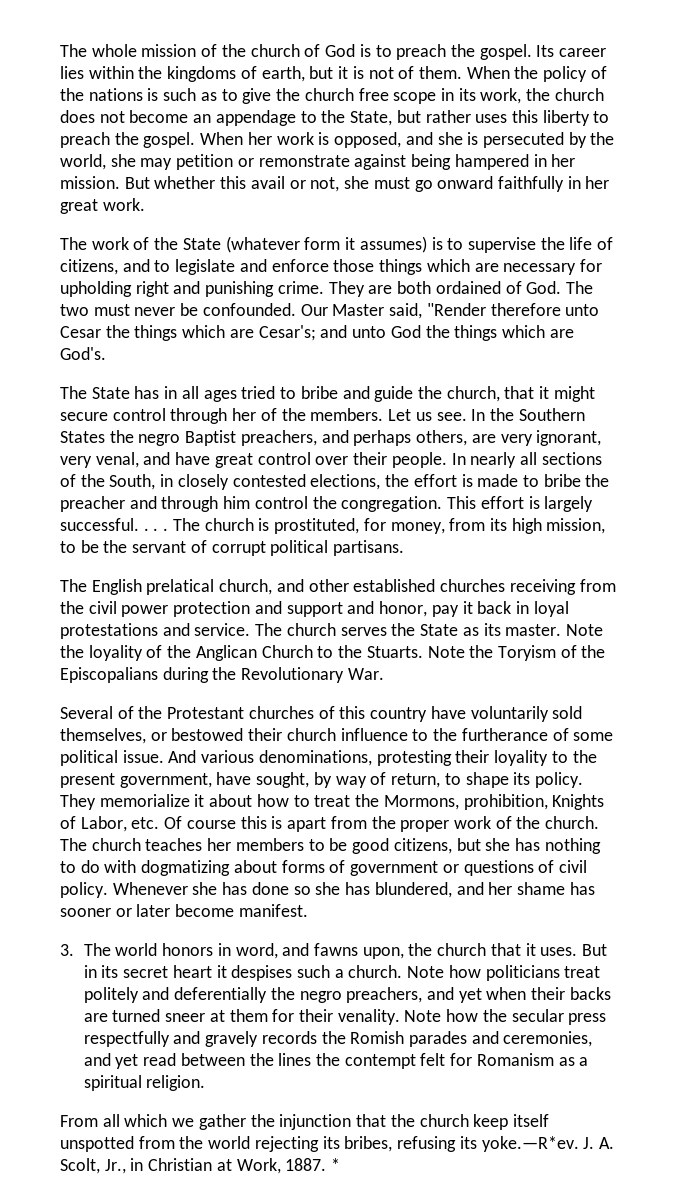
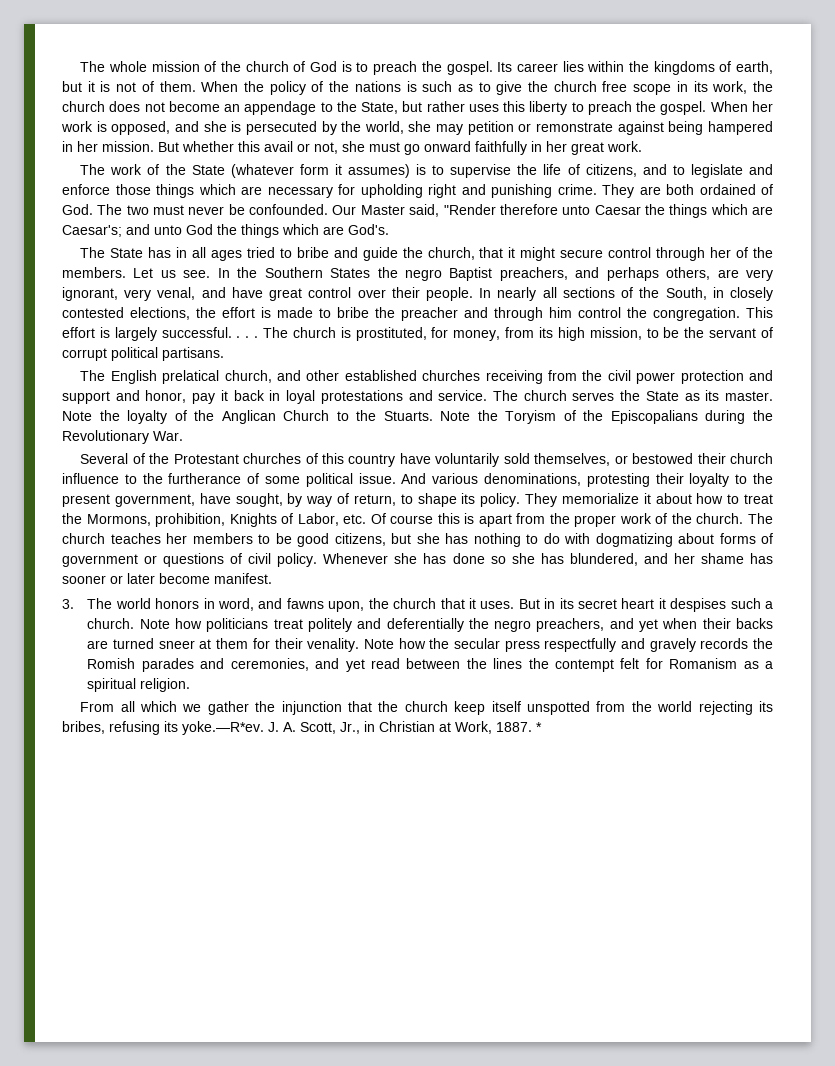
- Our Master said, "Render therefore unto Cesar the things which are Cesar's; and unto God the things which are God's.
+ Our Master said, "Render therefore unto Caesar the things which are Caesar's; and unto God the things which are God's.
- Note the loyality of the Anglican Church to the Stuarts.
+ Note the loyalty of the Anglican Church to the Stuarts.
- And various denominations, protesting their loyality to the present government, have sought, by way of return, to shape its policy.
+ And various denominations, protesting their loyalty to the present government, have sought, by way of return, to shape its policy.
- From all which we gather the injunction that the church keep itself unspotted from the world rejecting its bribes, refusing its yoke.—R*ev. J. A. Scolt, Jr., in Christian at Work, 1887.
+ From all which we gather the injunction that the church keep itself unspotted from the world rejecting its bribes, refusing its yoke.—R*ev. J. A. Scott, Jr., in Christian at Work, 1887.

